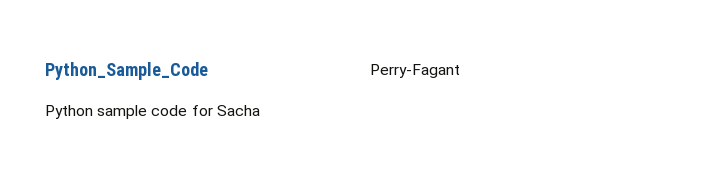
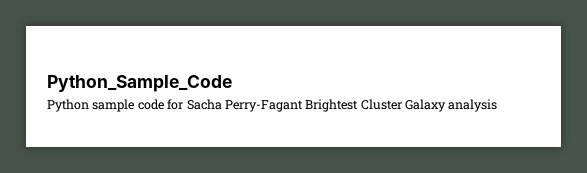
- Python sample code for Sacha Perry-Fagant
+ Python sample code for Sacha Perry-Fagant Brightest Cluster Galaxy analysis

